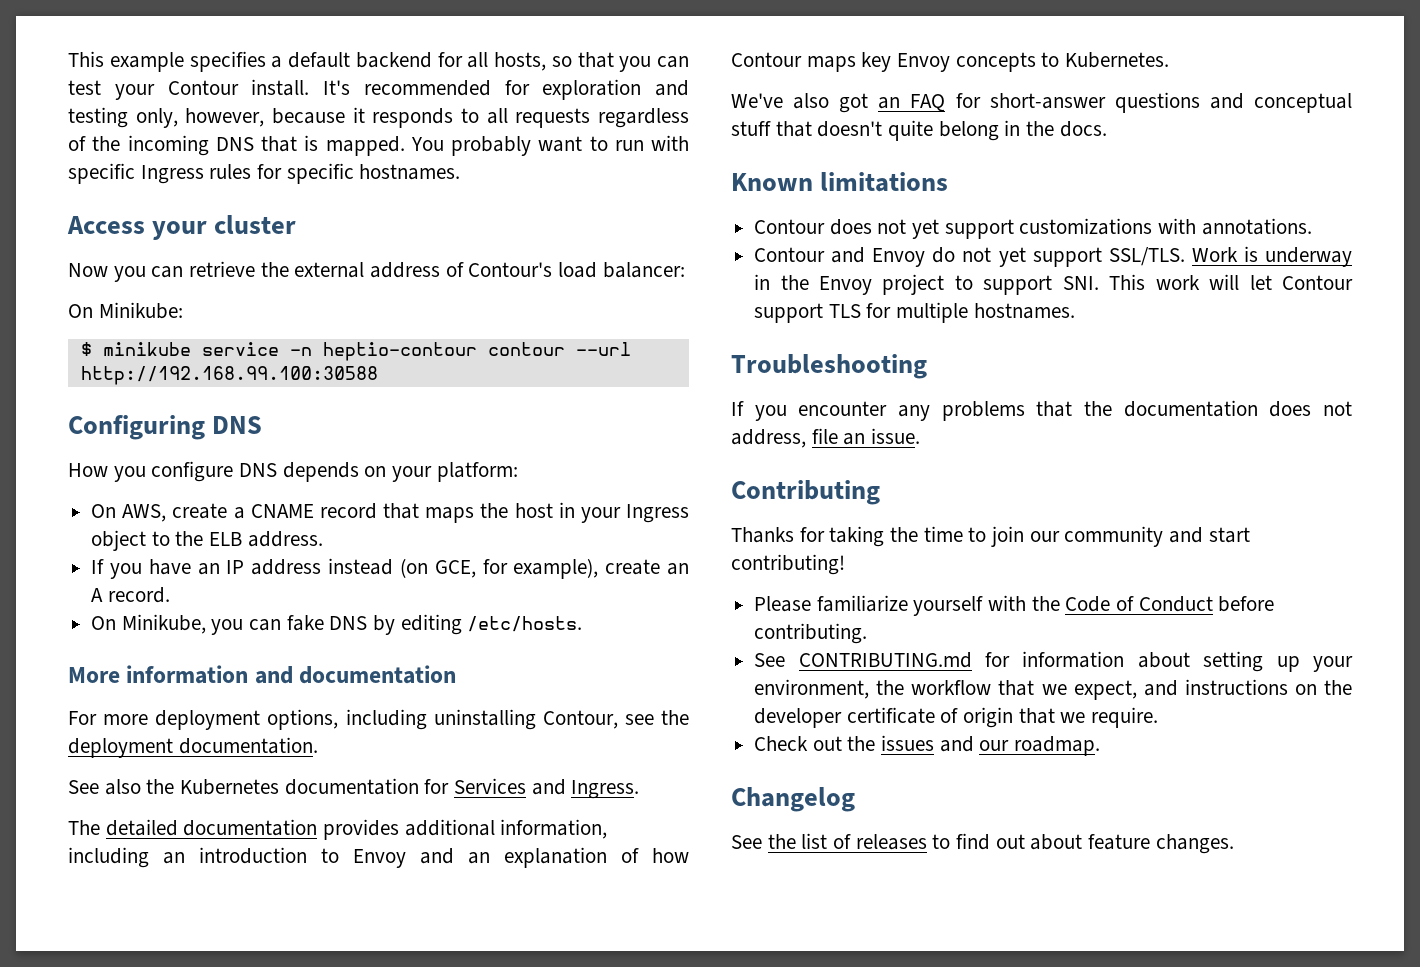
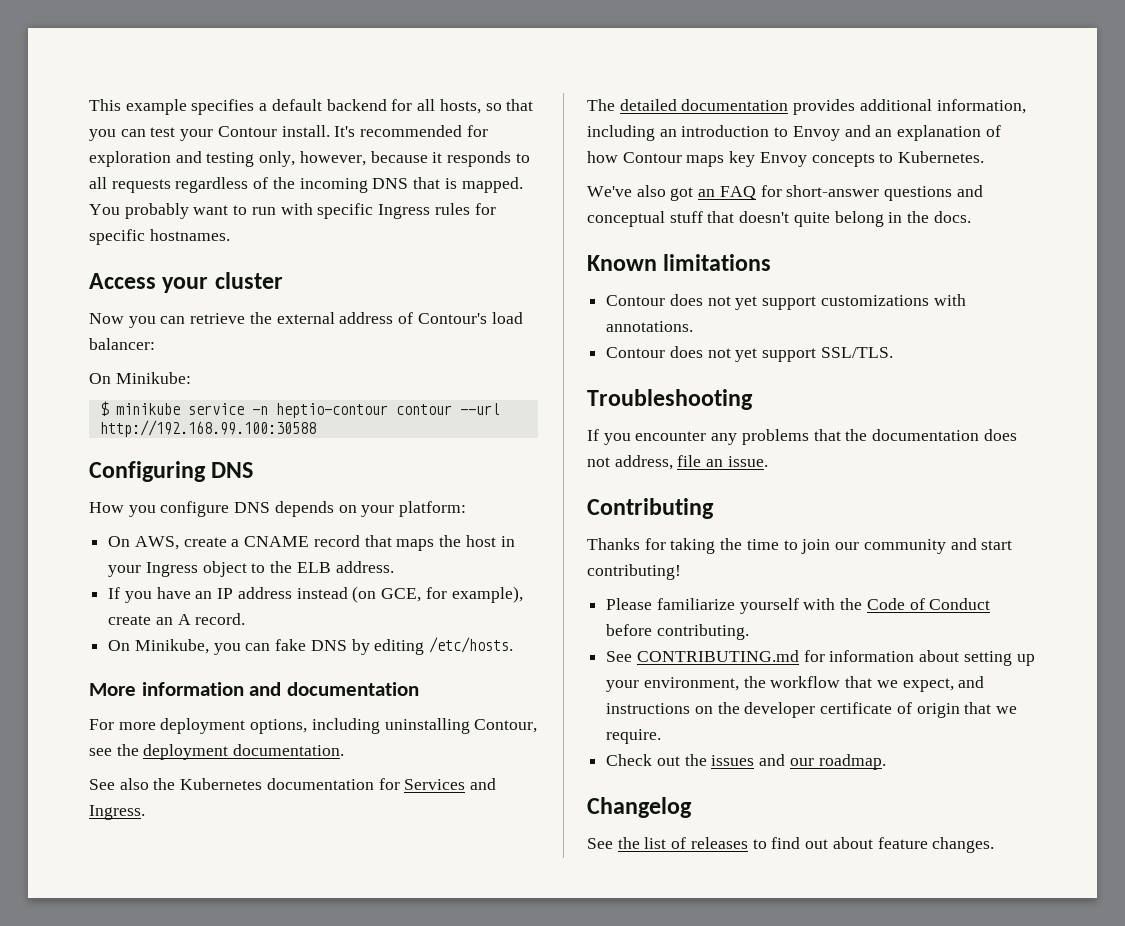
- Contour and Envoy do not yet support SSL/TLS. Work is underway in the Envoy project to support SNI. This work will let Contour support TLS for multiple hostnames.
+ Contour does not yet support SSL/TLS.

